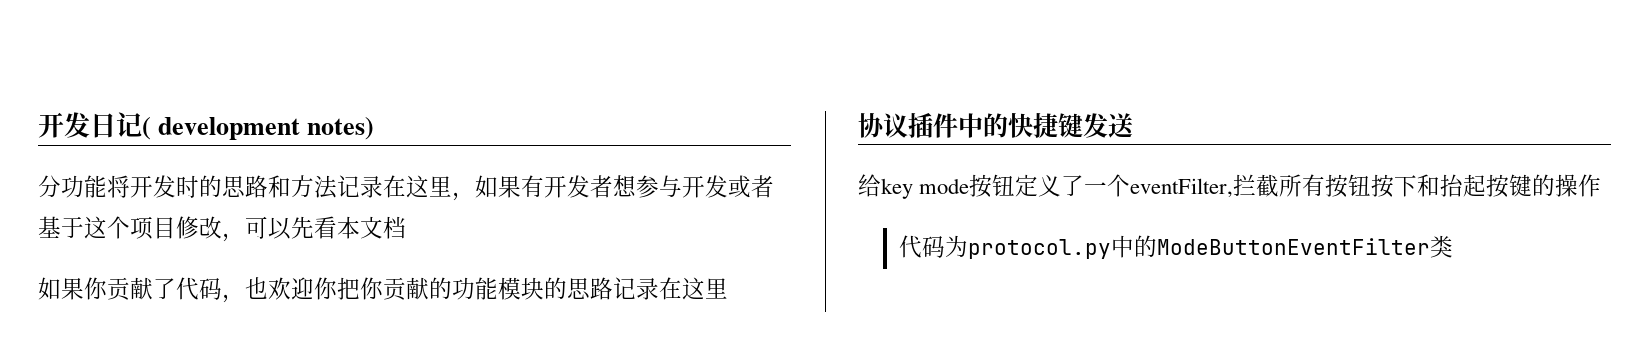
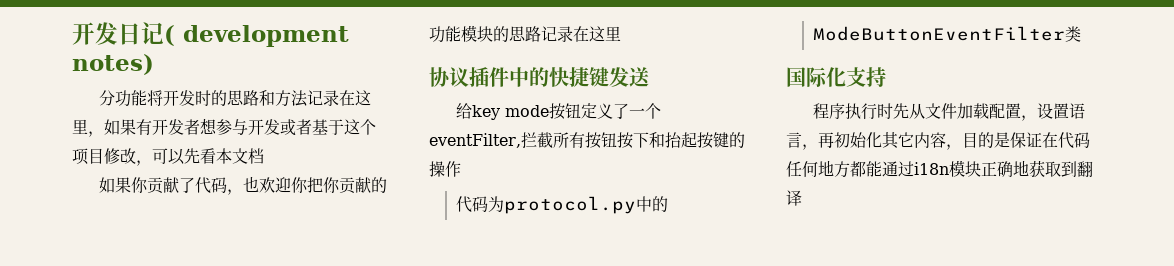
+ 国际化支持
+ 程序执行时先从文件加载配置，设置语言，再初始化其它内容，目的是保证在代码任何地方都能通过i18n模块正确地获取到翻译

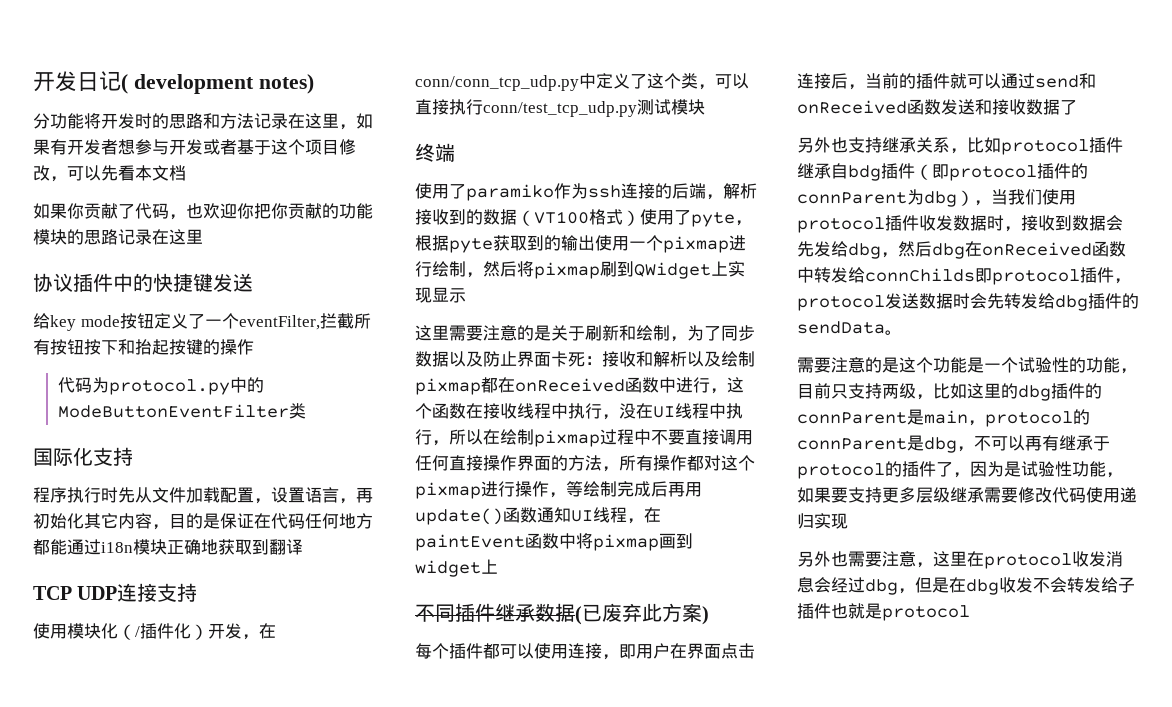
+ TCP UDP连接支持
+ 使用模块化（/插件化）开发，在conn/conn_tcp_udp.py中定义了这个类，可以直接执行conn/test_tcp_udp.py测试模块
+ 终端
+ 使用了paramiko作为ssh连接的后端，解析接收到的数据（VT100格式）使用了pyte，根据pyte获取到的输出使用一个pixmap进行绘制，然后将pixmap刷到QWidget上实现显示
+ 这里需要注意的是关于刷新和绘制，为了同步数据以及防止界面卡死：接收和解析以及绘制pixmap都在onReceived函数中进行，这个函数在接收线程中执行，没在UI线程中执行，所以在绘制pixmap过程中不要直接调用任何直接操作界面的方法，所有操作都对这个pixmap进行操作，等绘制完成后再用update()函数通知UI线程，在paintEvent函数中将pixmap画到widget上
+ 不同插件继承数据(已废弃此方案)
+ 每个插件都可以使用连接，即用户在界面点击连接后，当前的插件就可以通过send和onReceived函数发送和接收数据了
+ 另外也支持继承关系，比如protocol插件继承自bdg插件（即protocol插件的connParent为dbg），当我们使用protocol插件收发数据时，接收到数据会先发给dbg，然后dbg在onReceived函数中转发给connChilds即protocol插件，protocol发送数据时会先转发给dbg插件的sendData。
+ 需要注意的是这个功能是一个试验性的功能，目前只支持两级，比如这里的dbg插件的connParent是main，protocol的connParent是dbg，不可以再有继承于protocol的插件了，因为是试验性功能，如果要支持更多层级继承需要修改代码使用递归实现
+ 另外也需要注意，这里在protocol收发消息会经过dbg，但是在dbg收发不会转发给子插件也就是protocol

